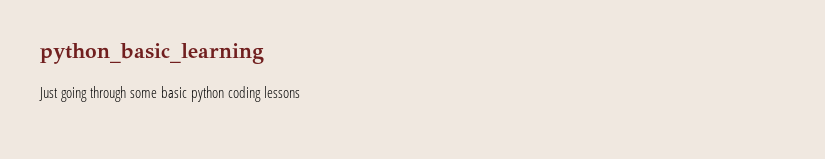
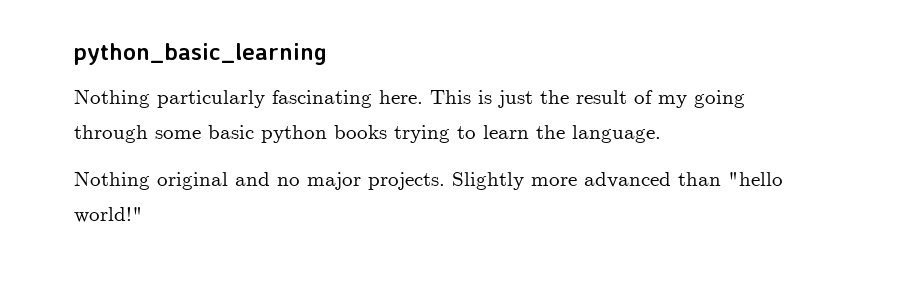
- Just going through some basic python coding lessons
+ Nothing particularly fascinating here. This is just the result of my going through some basic python books trying to learn the language.
+ Nothing original and no major projects. Slightly more advanced than "hello world!"

